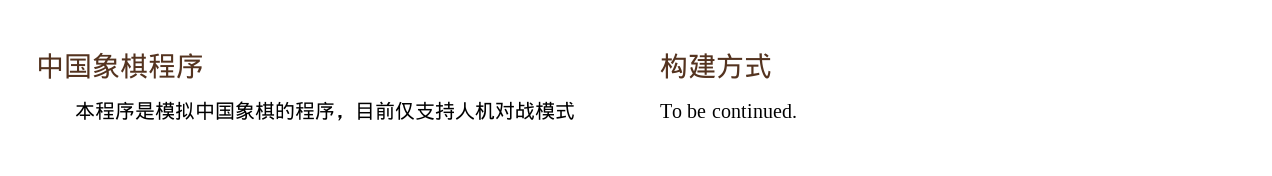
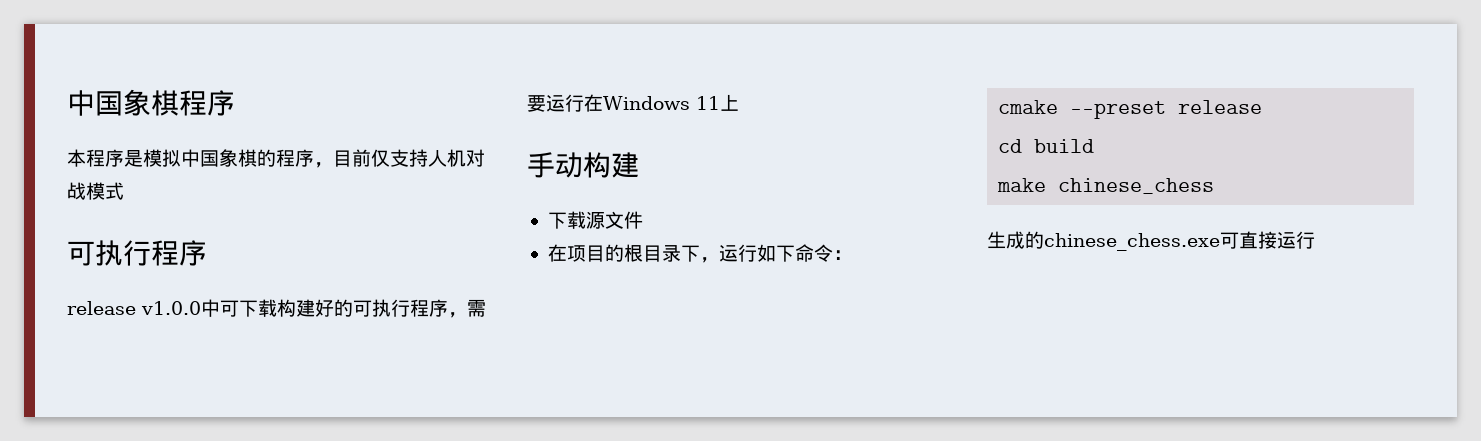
  本程序是模拟中国象棋的程序，目前仅支持人机对战模式
- 构建方式
- To be continued.
+ 可执行程序
+ release v1.0.0中可下载构建好的可执行程序，需要运行在Windows 11上
+ 手动构建
+ 下载源文件
+ 在项目的根目录下，运行如下命令：
+ cmake --preset release
+ cd build
+ make chinese_chess
+ 生成的chinese_chess.exe可直接运行

